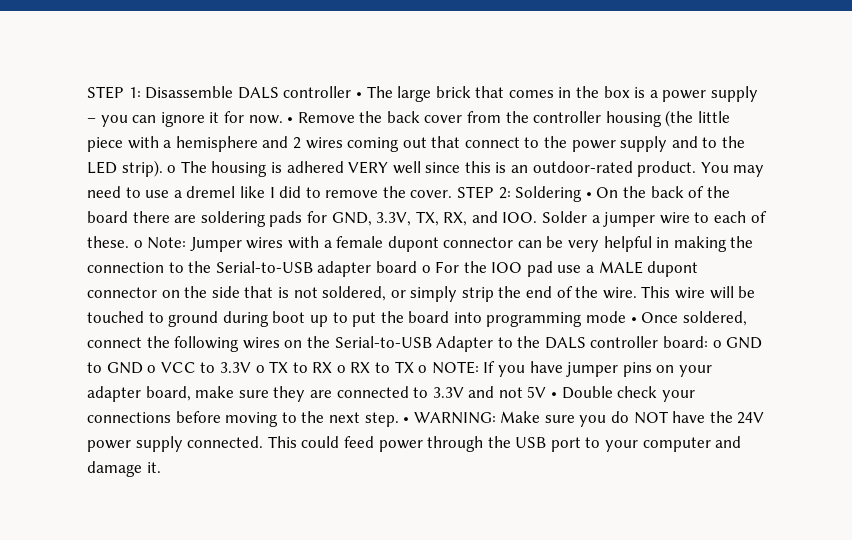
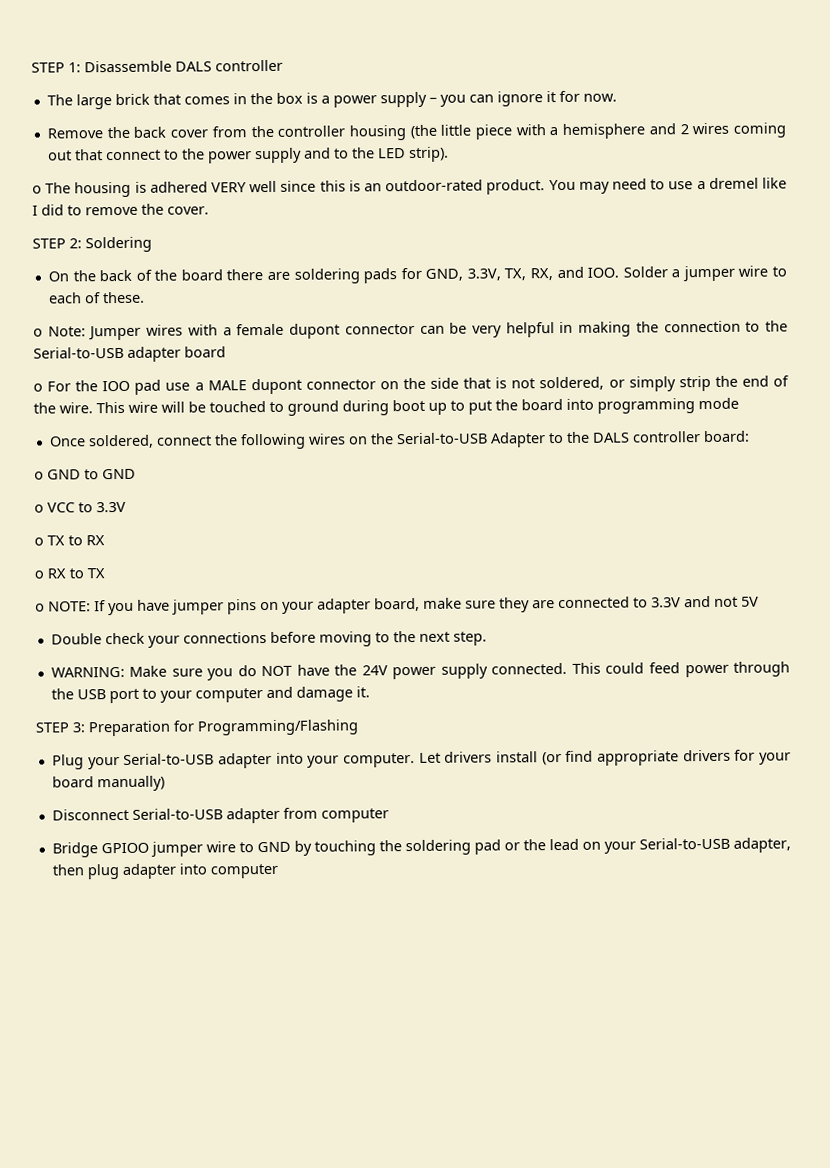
- Disassemble DALS controller • The large brick that comes in the box is a power supply – you can ignore it for now. • Remove the back cover from the controller housing (the little piece with a hemisphere and 2 wires coming out that connect to the power supply and to the LED strip). o The housing is adhered VERY well since this is an outdoor-rated product.
+ Disassemble DALS controller
+ The large brick that comes in the box is a power supply – you can ignore it for now.
+ Remove the back cover from the controller housing (the little piece with a hemisphere and 2 wires coming out that connect to the power supply and to the LED strip).
+ o The housing is adhered VERY well since this is an outdoor-rated product.
- You may need to use a dremel like I did to remove the cover. STEP 2:
+ You may need to use a dremel like I did to remove the cover.
+ STEP 2:
- Soldering • On the back of the board there are soldering pads for GND, 3.3V, TX, RX, and IOO. Solder a jumper wire to each of these. o Note:
+ Soldering
+ On the back of the board there are soldering pads for GND, 3.3V, TX, RX, and IOO. Solder a jumper wire to each of these.
+ o Note:
- Jumper wires with a female dupont connector can be very helpful in making the connection to the Serial-to-USB adapter board o For the IOO pad use a MALE dupont connector on the side that is not soldered, or simply strip the end of the wire.
+ Jumper wires with a female dupont connector can be very helpful in making the connection to the Serial-to-USB adapter board
+ o For the IOO pad use a MALE dupont connector on the side that is not soldered, or simply strip the end of the wire.
- This wire will be touched to ground during boot up to put the board into programming mode • Once soldered, connect the following wires on the Serial-to-USB Adapter to the DALS controller board: o GND to GND o VCC to 3.3V o TX to RX o RX to TX o NOTE:
+ This wire will be touched to ground during boot up to put the board into programming mode
+ Once soldered, connect the following wires on the Serial-to-USB Adapter to the DALS controller board:
+ o GND to GND
+ o VCC to 3.3V
+ o TX to RX
+ o RX to TX
+ o NOTE:
- If you have jumper pins on your adapter board, make sure they are connected to 3.3V and not 5V • Double check your connections before moving to the next step. • WARNING:
+ If you have jumper pins on your adapter board, make sure they are connected to 3.3V and not 5V
+ Double check your connections before moving to the next step.
+ WARNING:
+ STEP 3: Preparation for Programming/Flashing
+ Plug your Serial-to-USB adapter into your computer. Let drivers install (or find appropriate drivers for your board manually)
+ Disconnect Serial-to-USB adapter from computer
+ Bridge GPIOO jumper wire to GND by touching the soldering pad or the lead on your Serial-to-USB adapter, then plug adapter into computer

